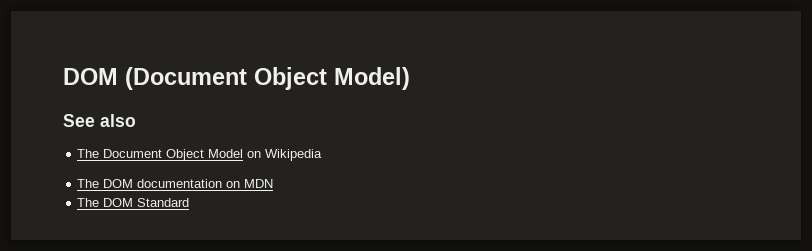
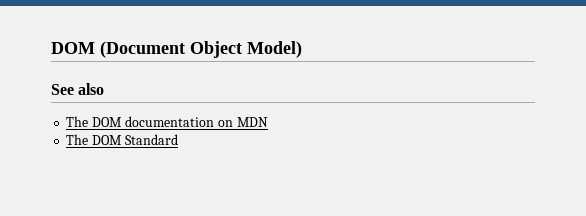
- The Document Object Model on Wikipedia

